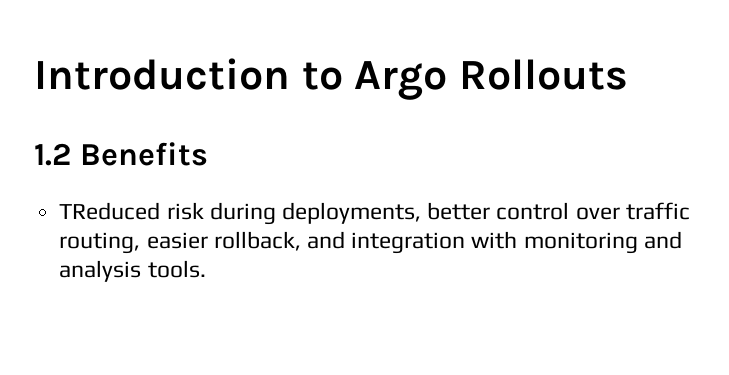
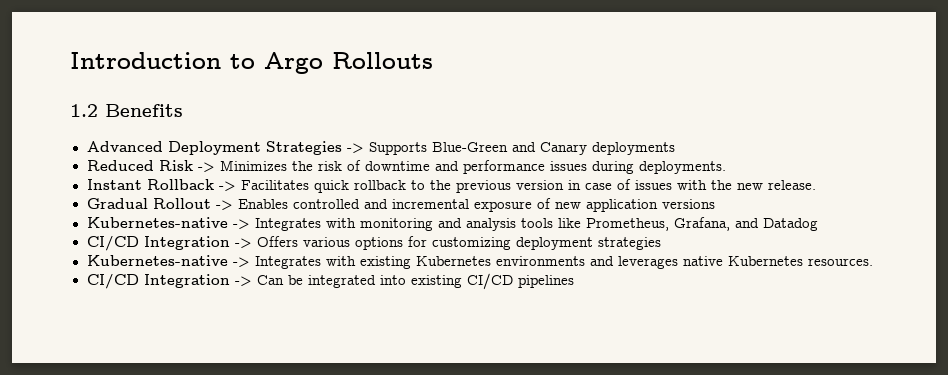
- TReduced risk during deployments, better control over traffic routing, easier rollback, and integration with monitoring and analysis tools.
+ Advanced Deployment Strategies -> Supports Blue-Green and Canary deployments
+ Reduced Risk -> Minimizes the risk of downtime and performance issues during deployments.
+ Instant Rollback -> Facilitates quick rollback to the previous version in case of issues with the new release.
+ Gradual Rollout -> Enables controlled and incremental exposure of new application versions
+ Kubernetes-native -> Integrates with monitoring and analysis tools like Prometheus, Grafana, and Datadog
+ CI/CD Integration -> Offers various options for customizing deployment strategies
+ Kubernetes-native -> Integrates with existing Kubernetes environments and leverages native Kubernetes resources.
+ CI/CD Integration -> Can be integrated into existing CI/CD pipelines

